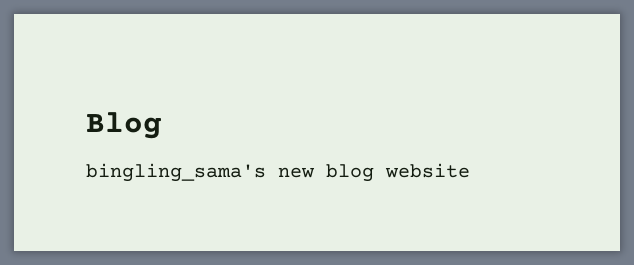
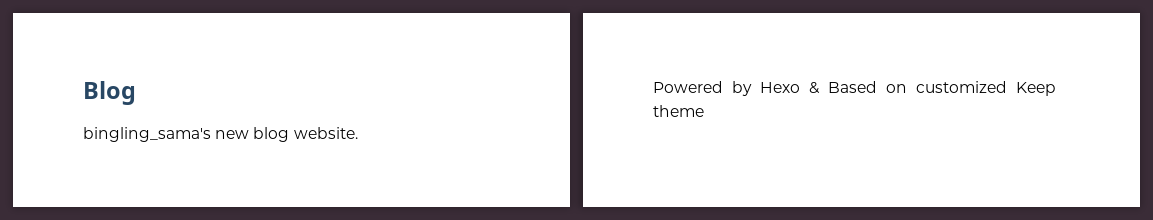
- bingling_sama's new blog website
+ bingling_sama's new blog website.
+ Powered by Hexo & Based on customized Keep theme

